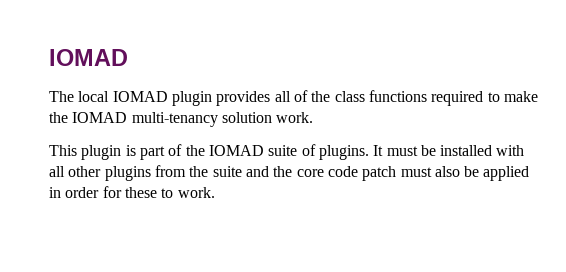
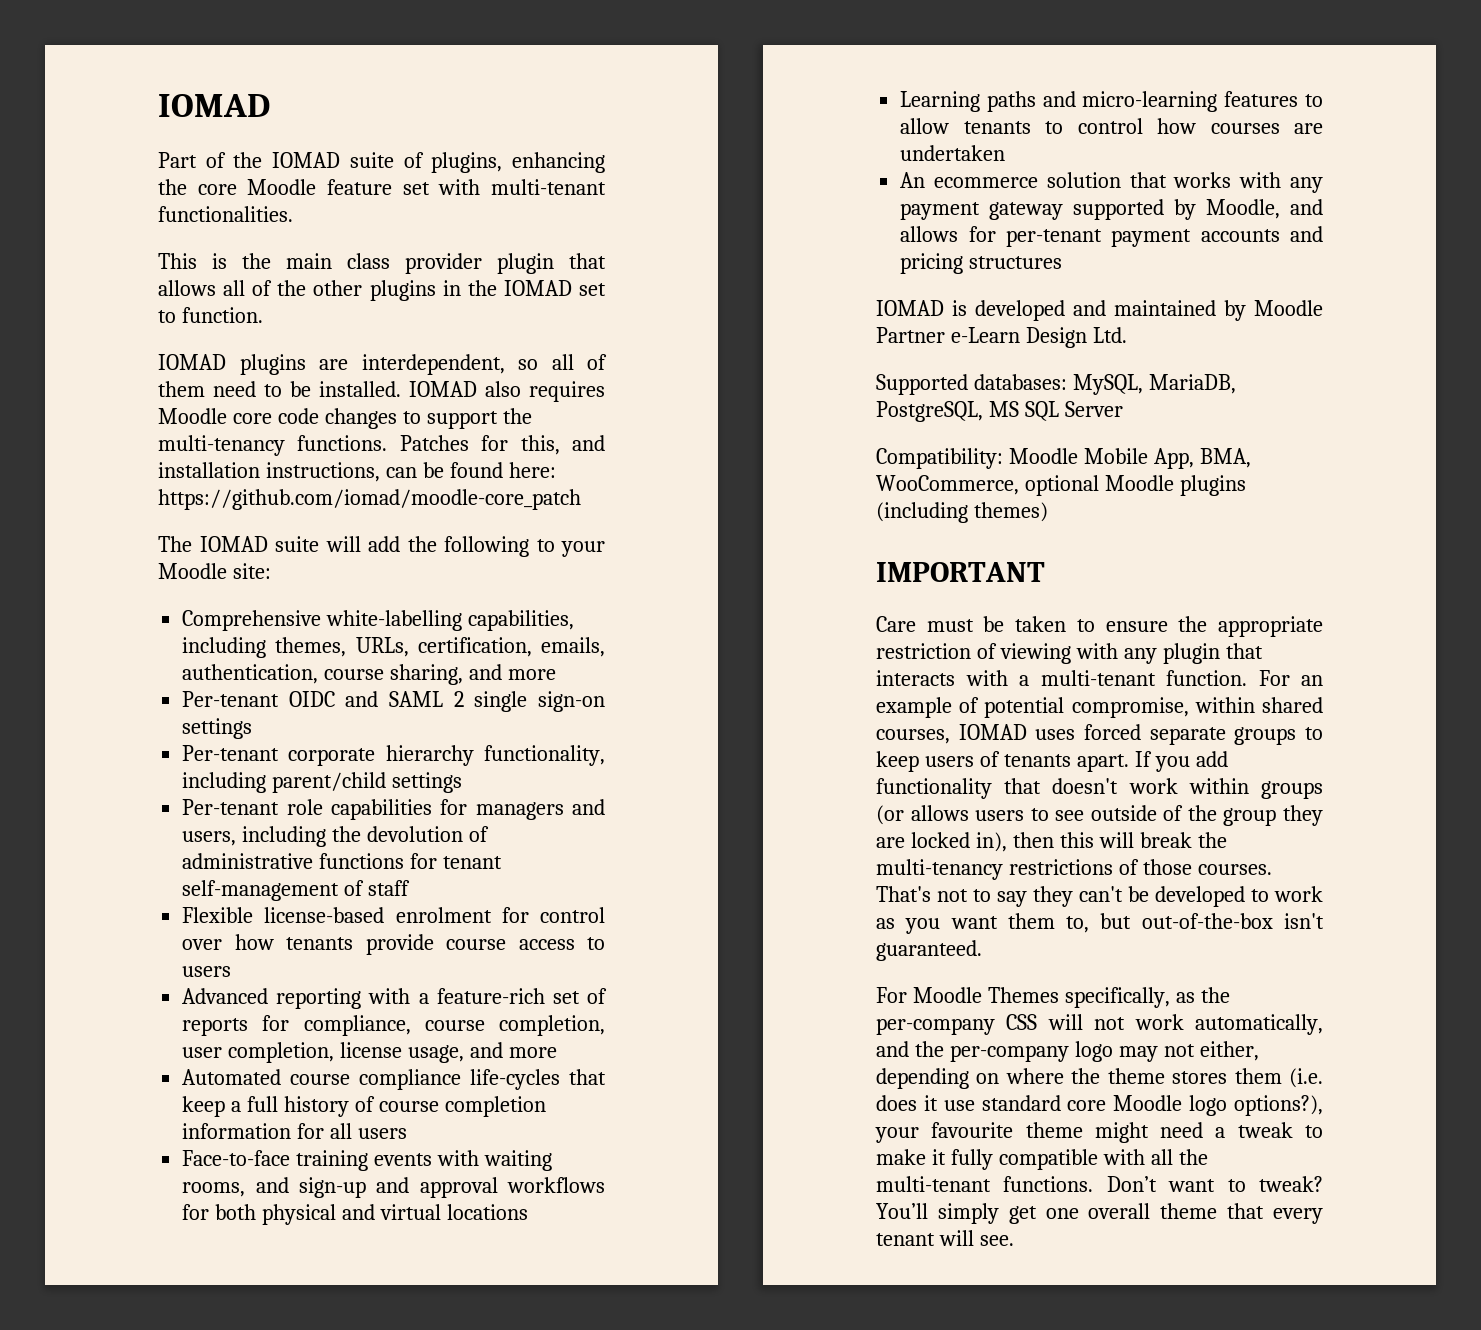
- The local IOMAD plugin provides all of the class functions required to make the IOMAD multi-tenancy solution work.
- This plugin is part of the IOMAD suite of plugins. It must be installed with all other plugins from the suite and the core code patch must also be applied in order for these to work.
+ Part of the IOMAD suite of plugins, enhancing the core Moodle feature set with multi-tenant functionalities.
+ This is the main class provider plugin that allows all of the other plugins in the IOMAD set to function.
+ IOMAD plugins are interdependent, so all of them need to be installed. IOMAD also requires Moodle core code changes to support the multi-tenancy functions. Patches for this, and installation instructions, can be found here: https://github.com/iomad/moodle-core_patch
+ The IOMAD suite will add the following to your Moodle site:
+ Comprehensive white-labelling capabilities, including themes, URLs, certification, emails, authentication, course sharing, and more
+ Per-tenant OIDC and SAML 2 single sign-on settings
+ Per-tenant corporate hierarchy functionality, including parent/child settings
+ Per-tenant role capabilities for managers and users, including the devolution of administrative functions for tenant self-management of staff
+ Flexible license-based enrolment for control over how tenants provide course access to users
+ Advanced reporting with a feature-rich set of reports for compliance, course completion, user completion, license usage, and more
+ Automated course compliance life-cycles that keep a full history of course completion information for all users
+ Face-to-face training events with waiting rooms, and sign-up and approval workflows for both physical and virtual locations
+ Learning paths and micro-learning features to allow tenants to control how courses are undertaken
+ An ecommerce solution that works with any payment gateway supported by Moodle, and allows for per-tenant payment accounts and pricing structures
+ IOMAD is developed and maintained by Moodle Partner e-Learn Design Ltd.
+ Supported databases: MySQL, MariaDB, PostgreSQL, MS SQL Server
+ Compatibility: Moodle Mobile App, BMA, WooCommerce, optional Moodle plugins (including themes)
+ IMPORTANT
+ Care must be taken to ensure the appropriate restriction of viewing with any plugin that interacts with a multi-tenant function. For an example of potential compromise, within shared courses, IOMAD uses forced separate groups to keep users of tenants apart. If you add functionality that doesn't work within groups (or allows users to see outside of the group they are locked in), then this will break the multi-tenancy restrictions of those courses. That's not to say they can't be developed to work as you want them to, but out-of-the-box isn't guaranteed.
+ For Moodle Themes specifically, as the per-company CSS will not work automatically, and the per-company logo may not either, depending on where the theme stores them (i.e. does it use standard core Moodle logo options?), your favourite theme might need a tweak to make it fully compatible with all the multi-tenant functions. Don’t want to tweak? You’ll simply get one overall theme that every tenant will see.

